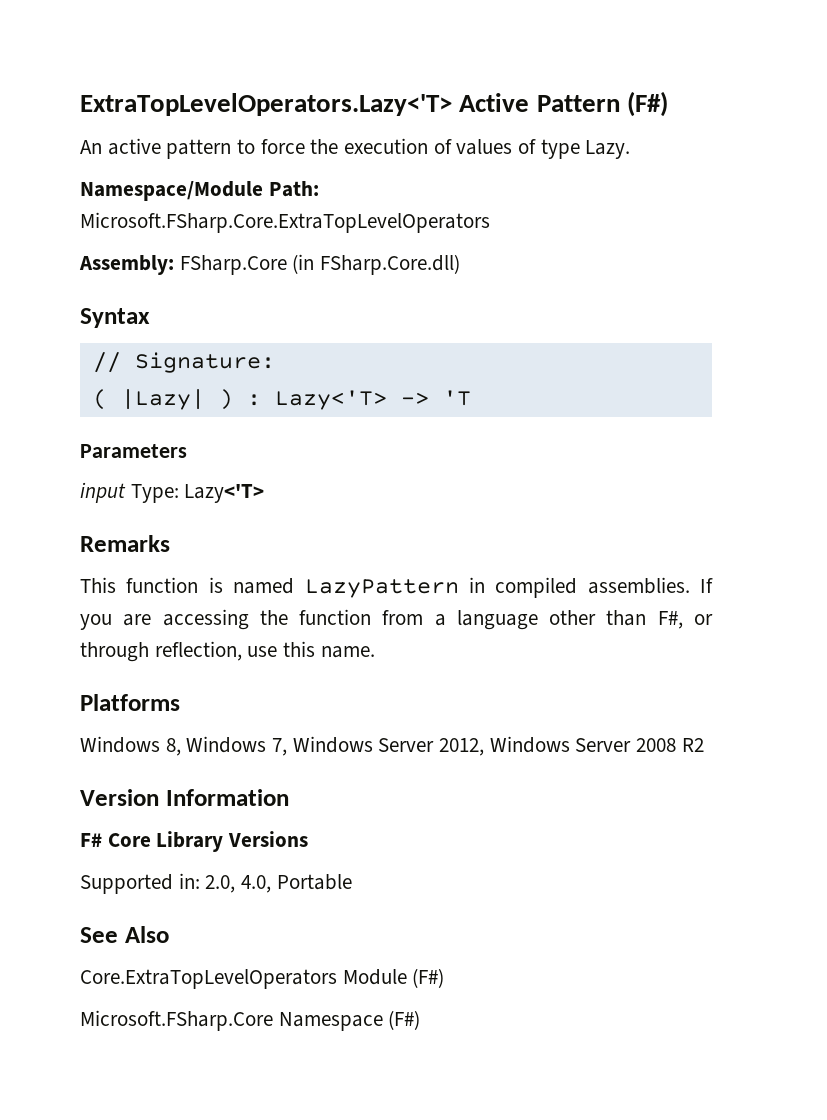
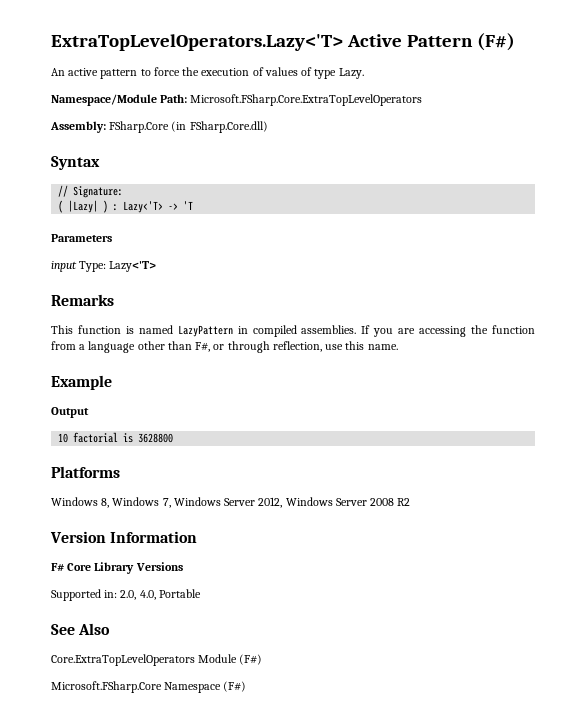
+ Example
+ Output
+ 10 factorial is 3628800

